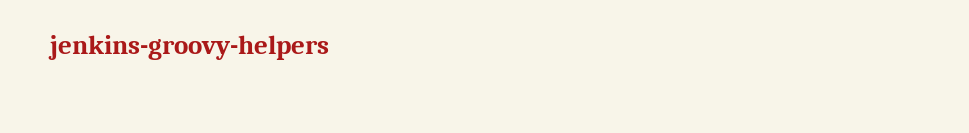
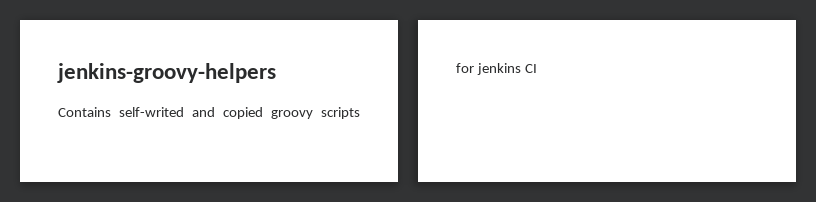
+ Contains self-writed and copied groovy scripts for jenkins CI

